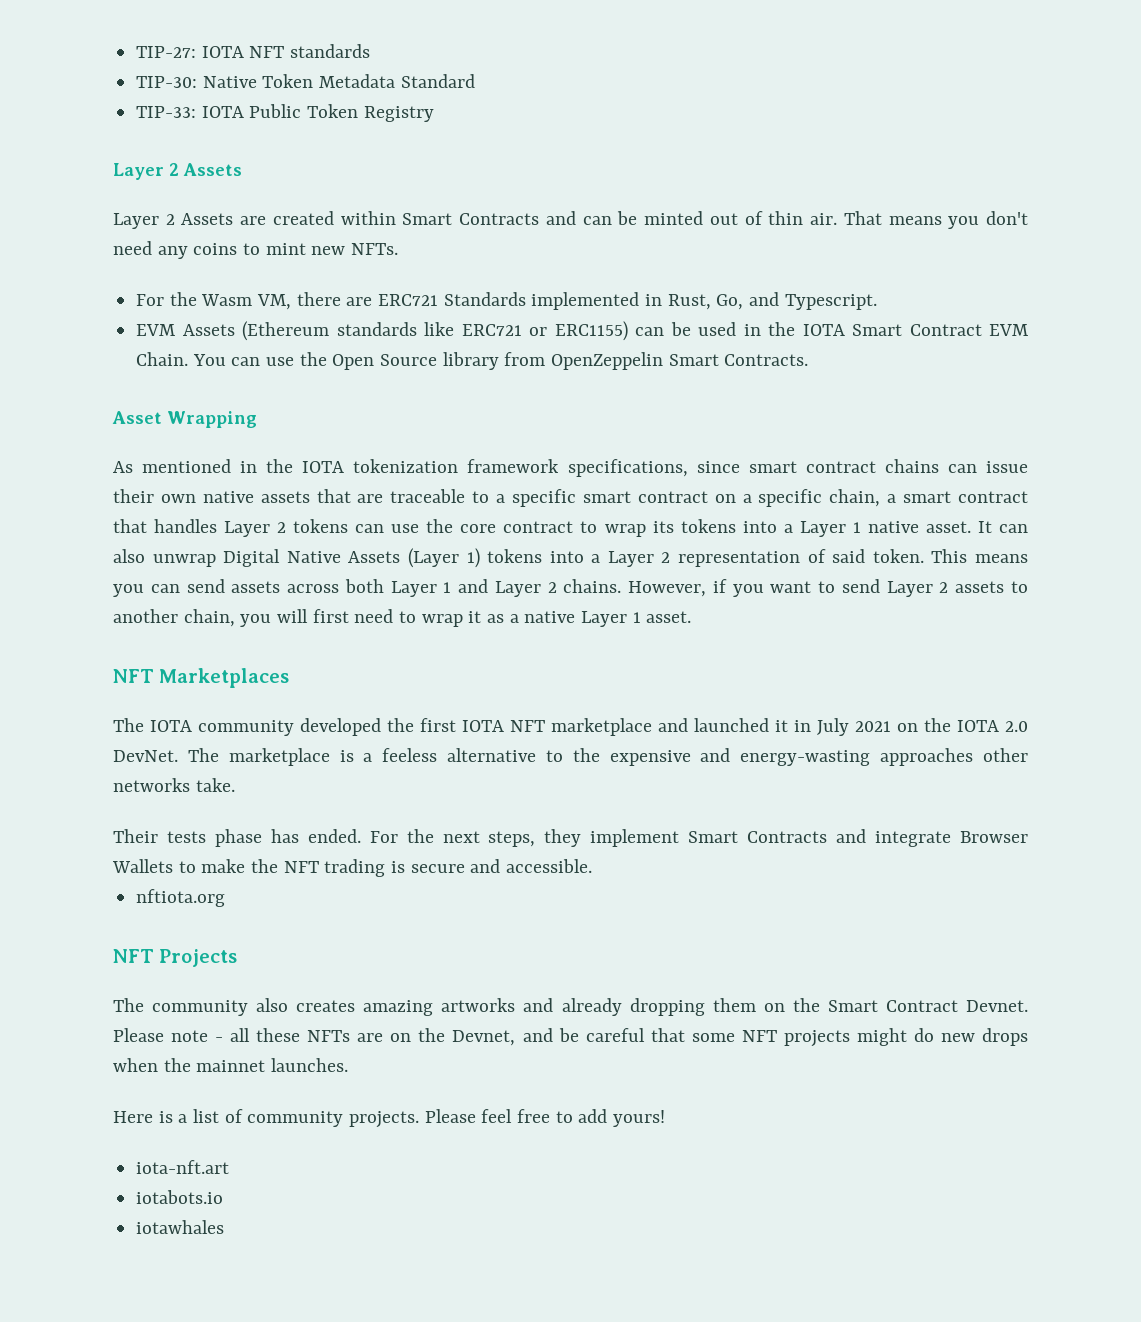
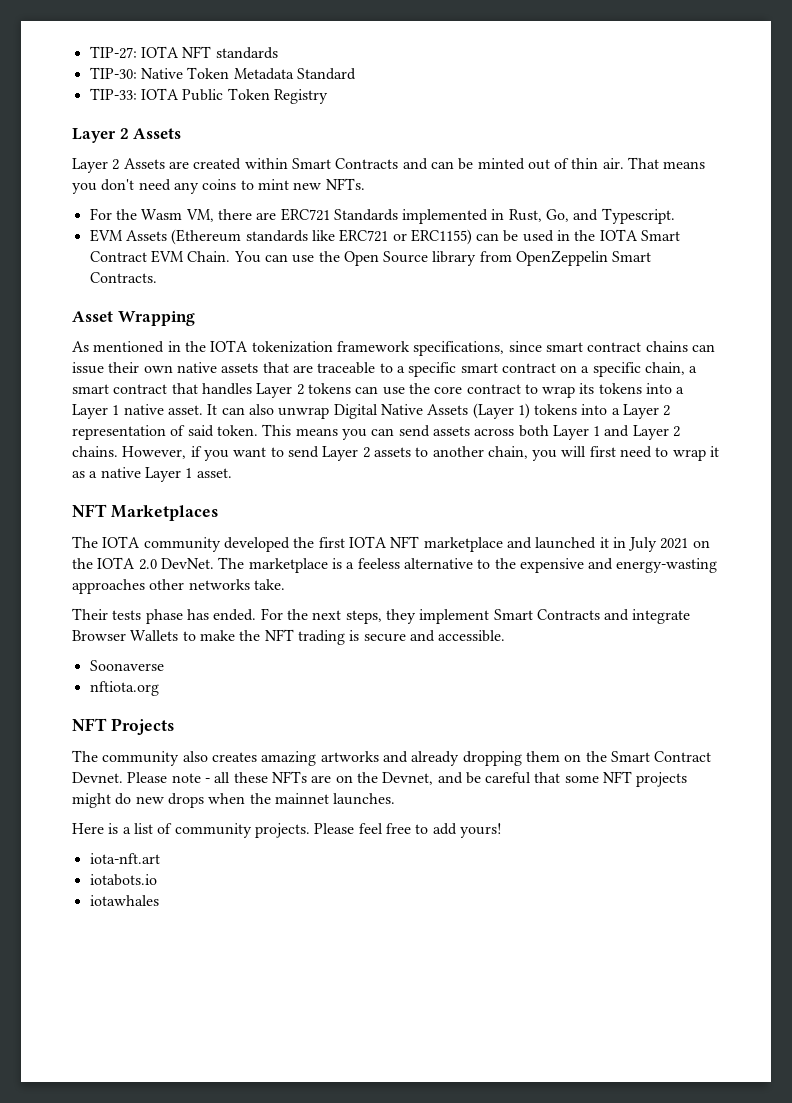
+ Soonaverse

